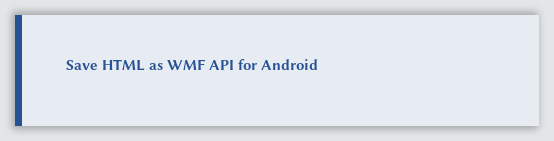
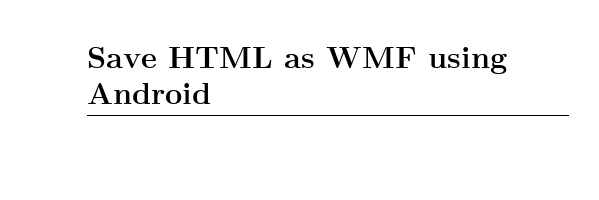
- Save HTML as WMF API for Android
+ Save HTML as WMF using Android

